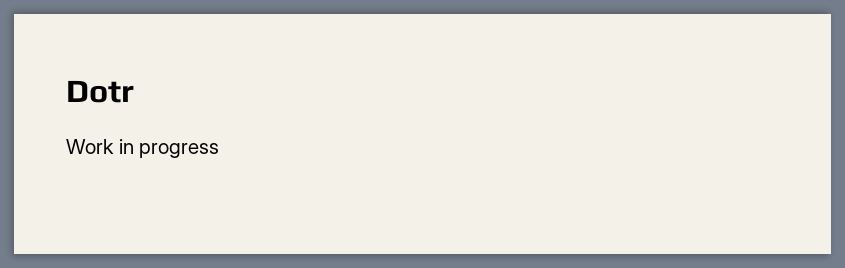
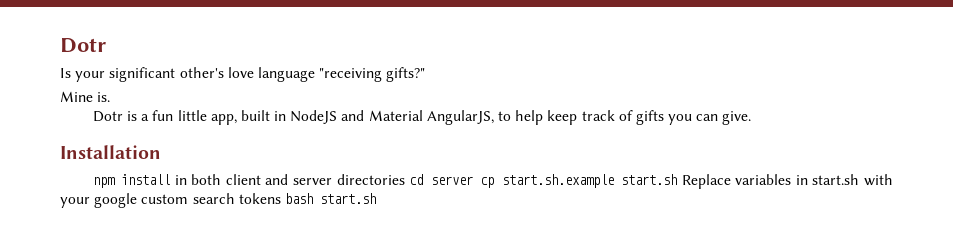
- Work in progress
+ Is your significant other's love language "receiving gifts?"
+ Mine is.
+ Dotr is a fun little app, built in NodeJS and Material AngularJS, to help keep track of gifts you can give.
+ Installation
+ npm install in both client and server directories cd server cp start.sh.example start.sh Replace variables in start.sh with your google custom search tokens bash start.sh

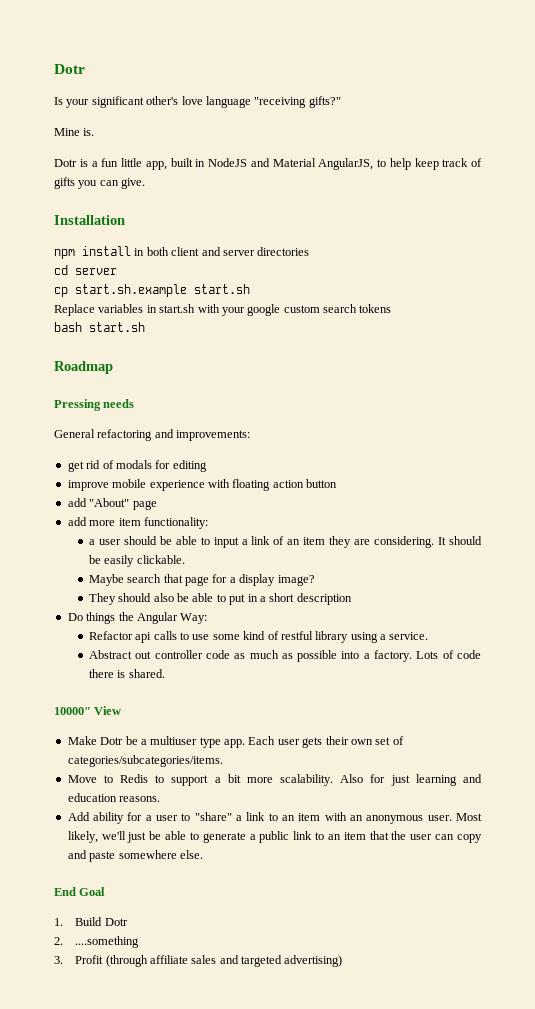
- npm install in both client and server directories cd server cp start.sh.example start.sh Replace variables in start.sh with your google custom search tokens bash start.sh
+ npm install in both client and server directories
+ cd server
+ cp start.sh.example start.sh
+ Replace variables in start.sh with your google custom search tokens
+ bash start.sh
+ Roadmap
+ Pressing needs
+ General refactoring and improvements:
+ get rid of modals for editing
+ improve mobile experience with floating action button
+ add "About" page
+ add more item functionality:
+ a user should be able to input a link of an item they are considering. It should be easily clickable.
+ Maybe search that page for a display image?
+ They should also be able to put in a short description
+ Do things the Angular Way:
+ Refactor api calls to use some kind of restful library using a service.
+ Abstract out controller code as much as possible into a factory. Lots of code there is shared.
+ 10000" View
+ Make Dotr be a multiuser type app. Each user gets their own set of categories/subcategories/items.
+ Move to Redis to support a bit more scalability. Also for just learning and education reasons.
+ Add ability for a user to "share" a link to an item with an anonymous user. Most likely, we'll just be able to generate a public link to an item that the user can copy and paste somewhere else.
+ End Goal
+ 1. Build Dotr
+ 2. ....something
+ 3. Profit (through affiliate sales and targeted advertising)

